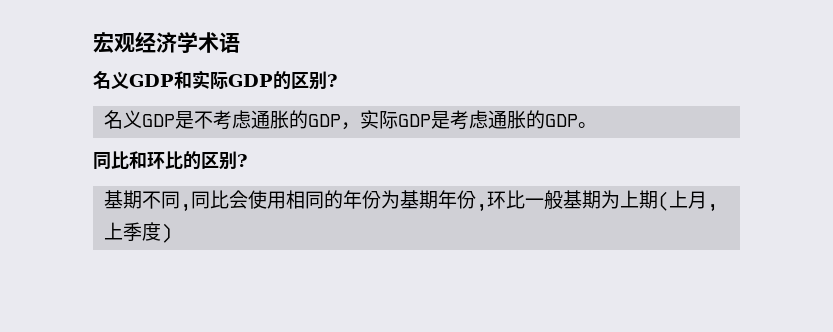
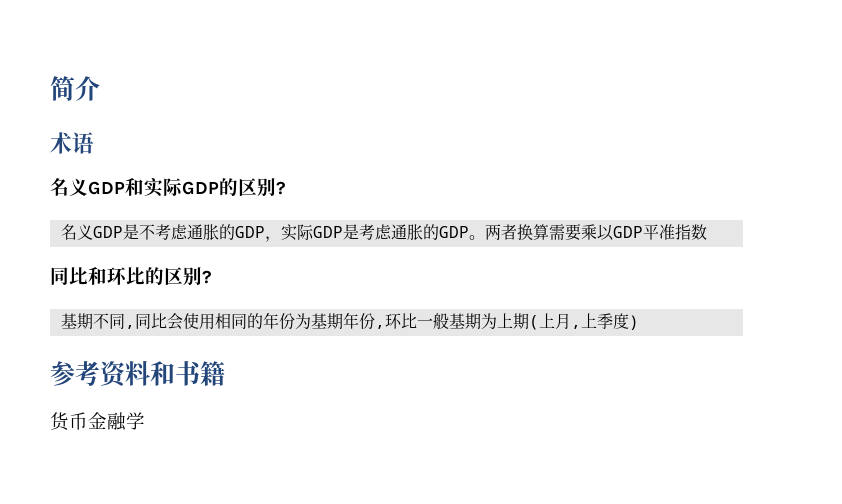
- 宏观经济学术语
+ 简介
+ 术语
+ 两者换算需要乘以GDP平准指数
+ 参考资料和书籍
+ 货币金融学

